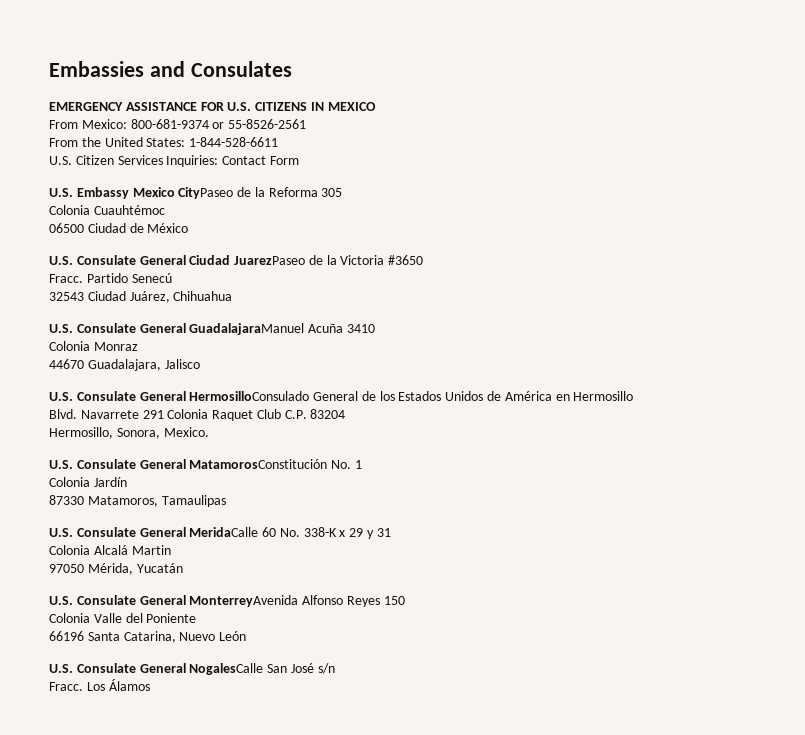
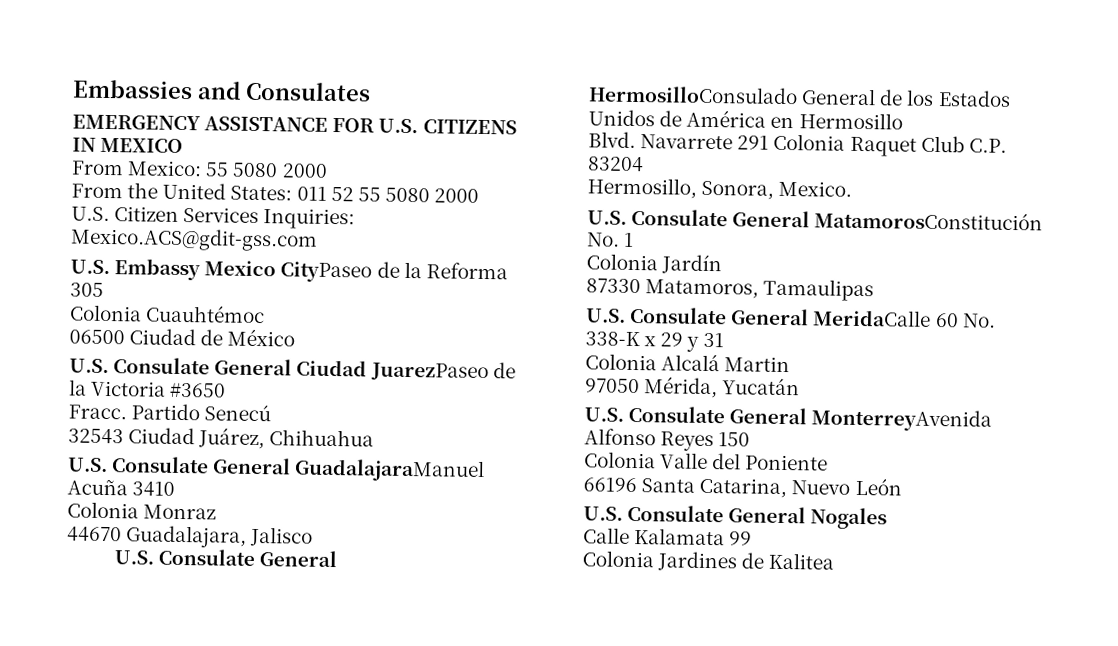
- From Mexico: 800-681-9374 or 55-8526-2561
+ From Mexico: 55 5080 2000
- From the United States: 1-844-528-6611
+ From the United States: 011 52 55 5080 2000
- U.S. Citizen Services Inquiries: Contact Form
+ U.S. Citizen Services Inquiries: Mexico.ACS@gdit-gss.com
- U.S. Consulate General NogalesCalle San José s/n
- Fracc. Los Álamos
+ U.S. Consulate General Nogales
+ Calle Kalamata 99
+ Colonia Jardines de Kalitea

